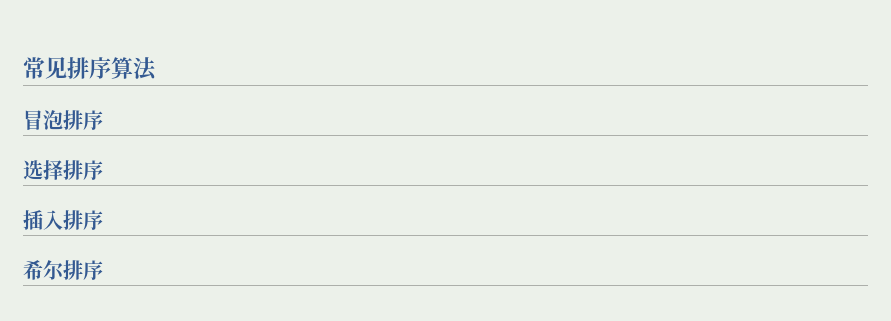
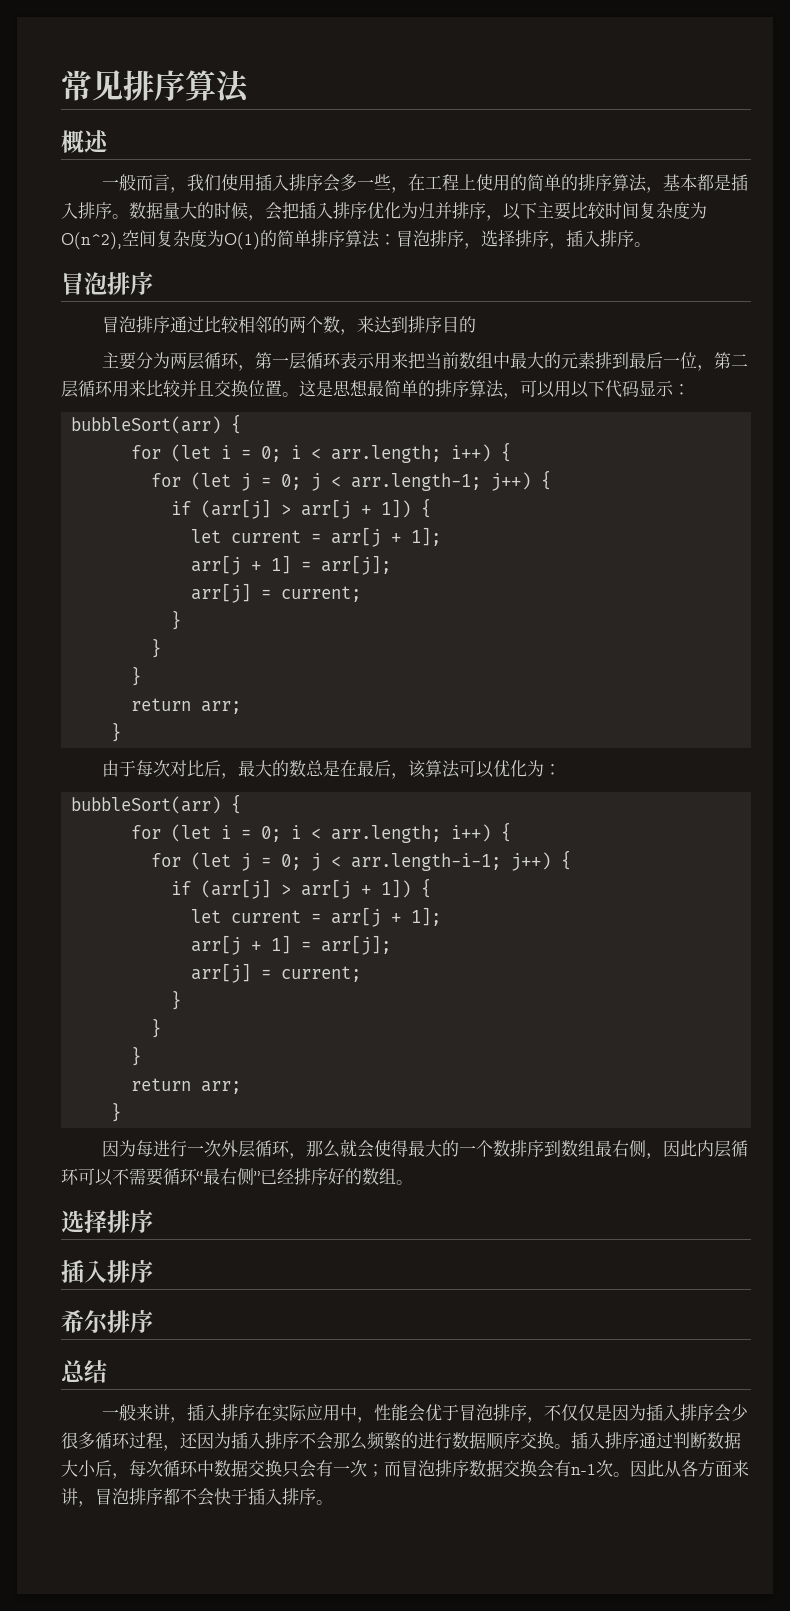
+ 概述
+ 一般而言，我们使用插入排序会多一些，在工程上使用的简单的排序算法，基本都是插入排序。数据量大的时候，会把插入排序优化为归并排序，以下主要比较时间复杂度为O(n^2),空间复杂度为O(1)的简单排序算法：冒泡排序，选择排序，插入排序。
  冒泡排序
+ 冒泡排序通过比较相邻的两个数，来达到排序目的
+ 主要分为两层循环，第一层循环表示用来把当前数组中最大的元素排到最后一位，第二层循环用来比较并且交换位置。这是思想最简单的排序算法，可以用以下代码显示：
+ bubbleSort(arr) {
+ for (let i = 0; i < arr.length; i++) {
+ for (let j = 0; j < arr.length-1; j++) {
+ if (arr[j] > arr[j + 1]) {
+ let current = arr[j + 1];
+ arr[j + 1] = arr[j];
+ arr[j] = current;
+ }
+ }
+ }
+ return arr;
+ }
+ 由于每次对比后，最大的数总是在最后，该算法可以优化为：
+ bubbleSort(arr) {
+ for (let i = 0; i < arr.length; i++) {
+ for (let j = 0; j < arr.length-i-1; j++) {
+ if (arr[j] > arr[j + 1]) {
+ let current = arr[j + 1];
+ arr[j + 1] = arr[j];
+ arr[j] = current;
+ }
+ }
+ }
+ return arr;
+ }
+ 因为每进行一次外层循环，那么就会使得最大的一个数排序到数组最右侧，因此内层循环可以不需要循环“最右侧”已经排序好的数组。
+ 总结
+ 一般来讲，插入排序在实际应用中，性能会优于冒泡排序，不仅仅是因为插入排序会少很多循环过程，还因为插入排序不会那么频繁的进行数据顺序交换。插入排序通过判断数据大小后，每次循环中数据交换只会有一次；而冒泡排序数据交换会有n-1次。因此从各方面来讲，冒泡排序都不会快于插入排序。

